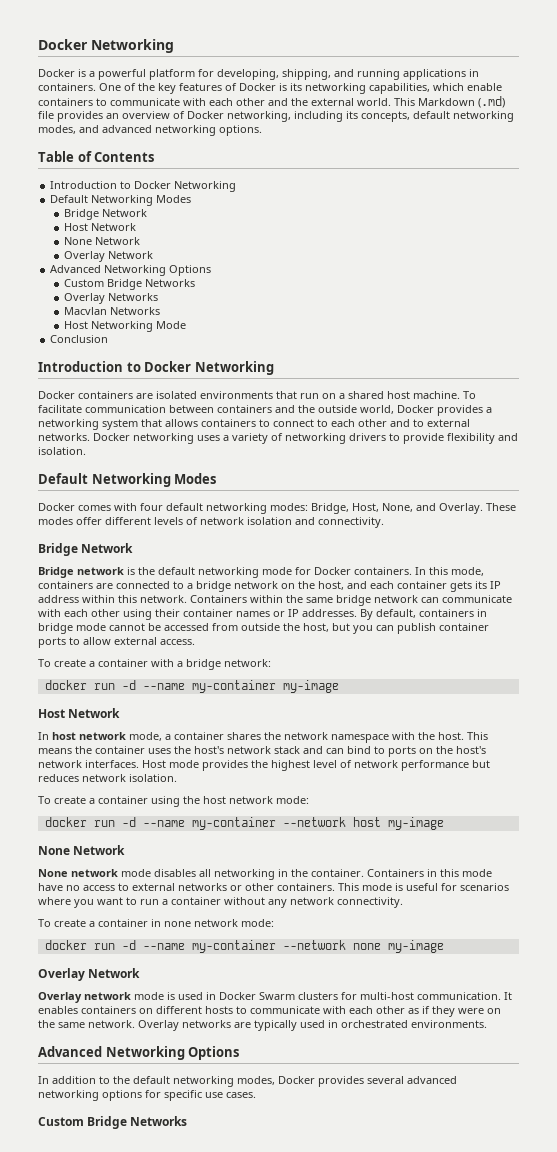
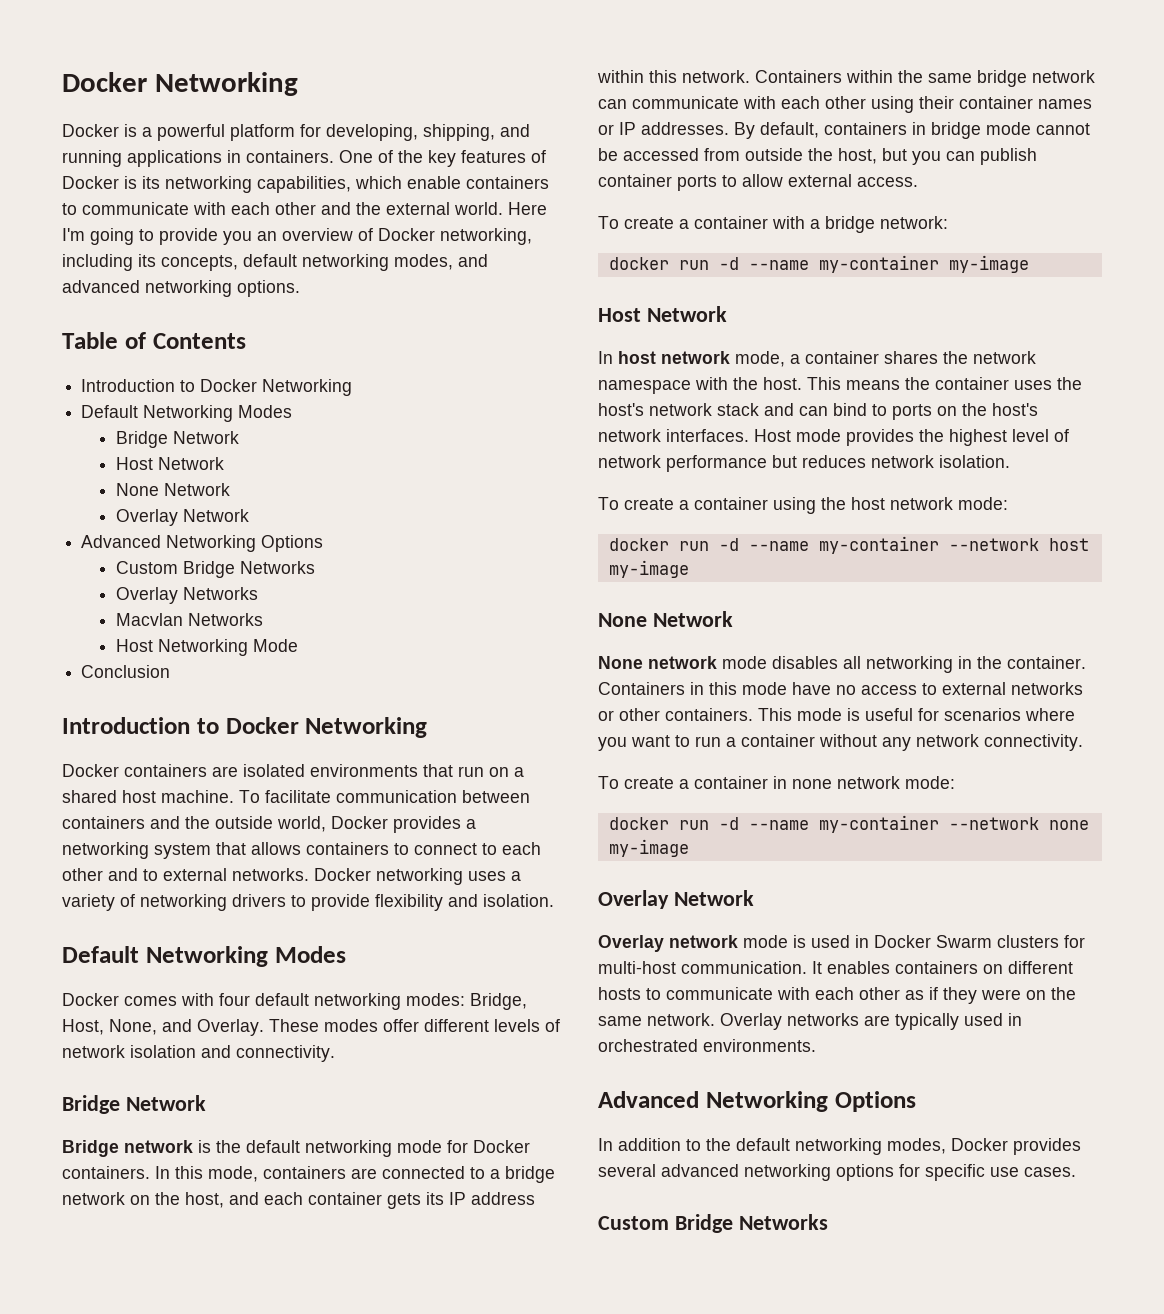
- This Markdown (.md) file provides an overview of Docker networking, including its concepts, default networking modes, and advanced networking options.
+ Here I'm going to provide you an overview of Docker networking, including its concepts, default networking modes, and advanced networking options.

